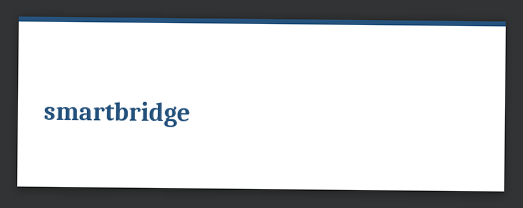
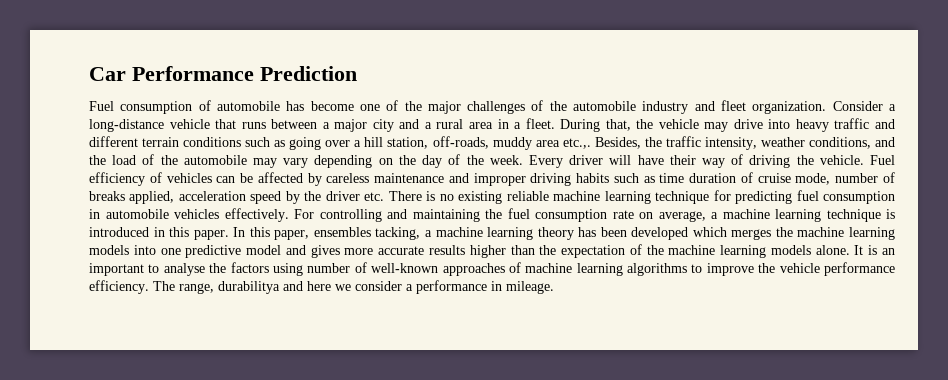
- smartbridge
+ Car Performance Prediction
+ Fuel consumption of automobile has become one of the major challenges of the automobile industry and fleet organization. Consider a long-distance vehicle that runs between a major city and a rural area in a fleet. During that, the vehicle may drive into heavy traffic and different terrain conditions such as going over a hill station, off-roads, muddy area etc.,. Besides, the traffic intensity, weather conditions, and the load of the automobile may vary depending on the day of the week. Every driver will have their way of driving the vehicle. Fuel efficiency of vehicles can be affected by careless maintenance and improper driving habits such as time duration of cruise mode, number of breaks applied, acceleration speed by the driver etc. There is no existing reliable machine learning technique for predicting fuel consumption in automobile vehicles effectively. For controlling and maintaining the fuel consumption rate on average, a machine learning technique is introduced in this paper. In this paper, ensembles tacking, a machine learning theory has been developed which merges the machine learning models into one predictive model and gives more accurate results higher than the expectation of the machine learning models alone. It is an important to analyse the factors using number of well-known approaches of machine learning algorithms to improve the vehicle performance efficiency. The range, durabilitya and here we consider a performance in mileage.

